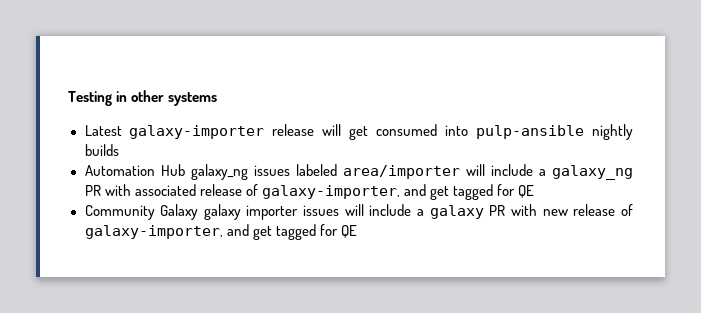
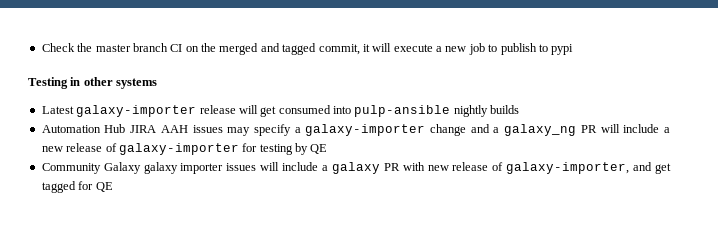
+ Check the master branch CI on the merged and tagged commit, it will execute a new job to publish to pypi
- Automation Hub galaxy_ng issues labeled area/importer will include a galaxy_ng PR with associated release of galaxy-importer, and get tagged for QE
+ Automation Hub JIRA AAH issues may specify a galaxy-importer change and a galaxy_ng PR will include a new release of galaxy-importer for testing by QE

